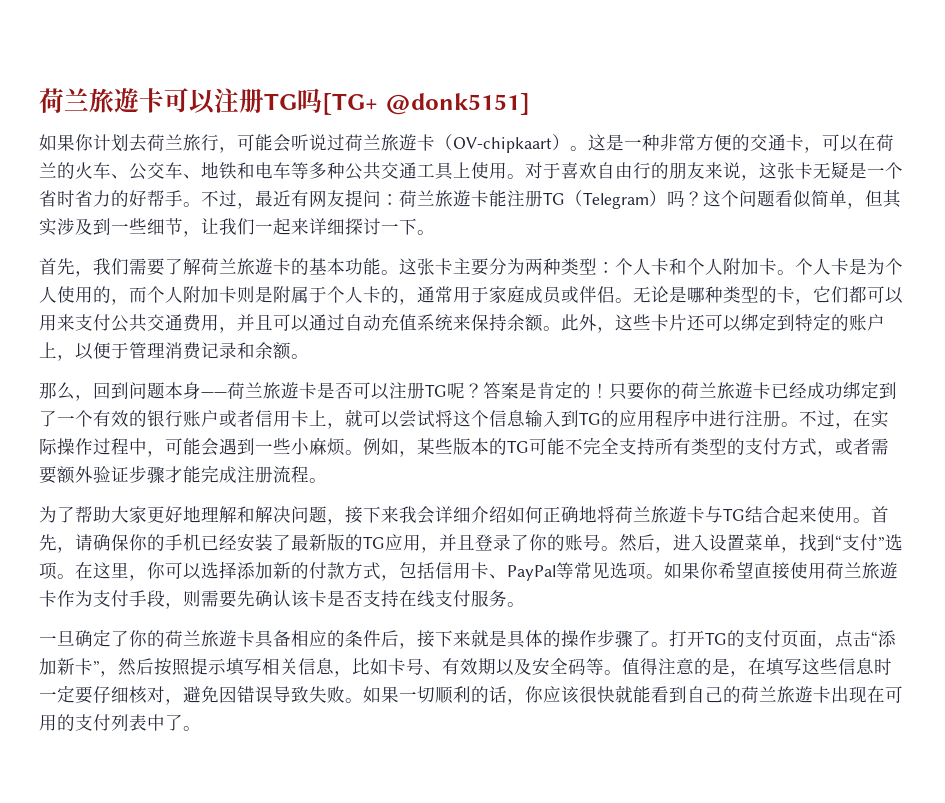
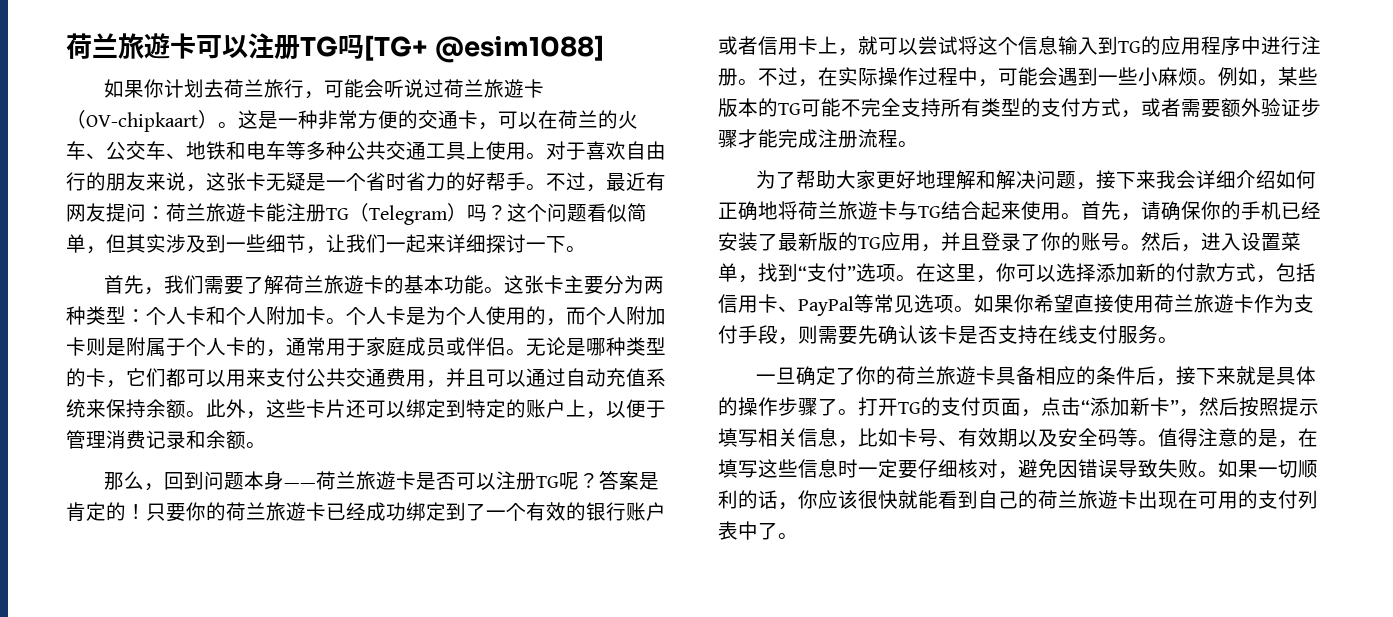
- 荷兰旅遊卡可以注册TG吗[TG+ @donk5151]
+ 荷兰旅遊卡可以注册TG吗[TG+ @esim1088]

